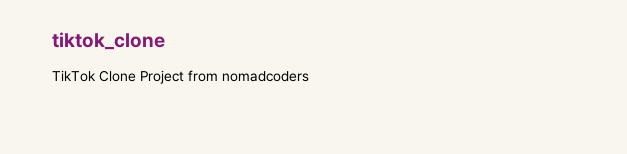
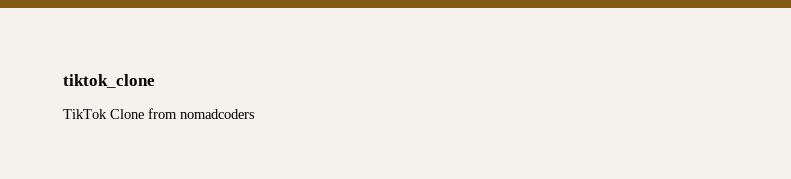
- TikTok Clone Project from nomadcoders
+ TikTok Clone from nomadcoders

